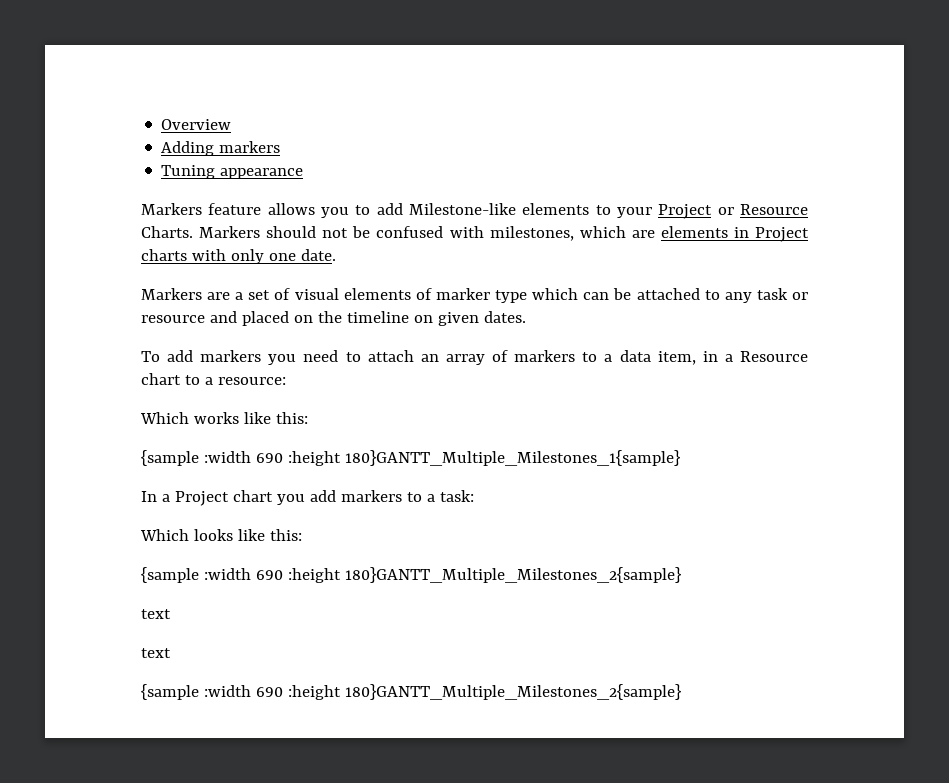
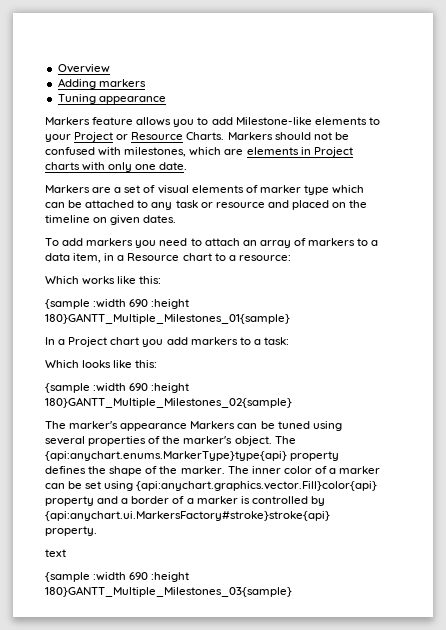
- {sample :width 690 :height 180}GANTT_Multiple_Milestones_1{sample}
+ {sample :width 690 :height 180}GANTT_Multiple_Milestones_01{sample}
  Which looks like this:
- {sample :width 690 :height 180}GANTT_Multiple_Milestones_2{sample}
+ {sample :width 690 :height 180}GANTT_Multiple_Milestones_02{sample}
+ The marker's appearance Markers can be tuned using several properties of the marker's object. The {api:anychart.enums.MarkerType}type{api} property defines the shape of the marker. The inner color of a marker can be set using {api:anychart.graphics.vector.Fill}color{api} property and a border of a marker is controlled by {api:anychart.ui.MarkersFactory#stroke}stroke{api} property.
  text
- text
- {sample :width 690 :height 180}GANTT_Multiple_Milestones_2{sample}
+ {sample :width 690 :height 180}GANTT_Multiple_Milestones_03{sample}

